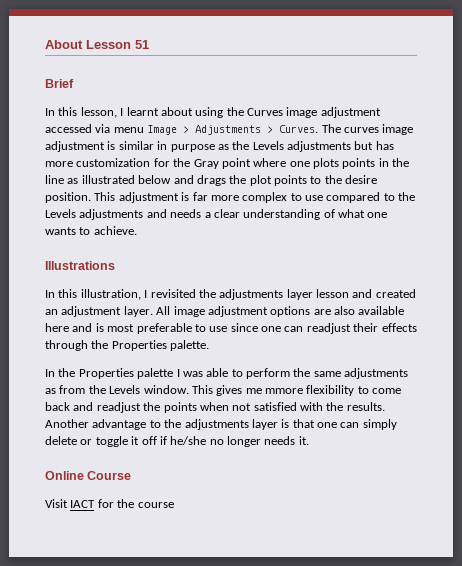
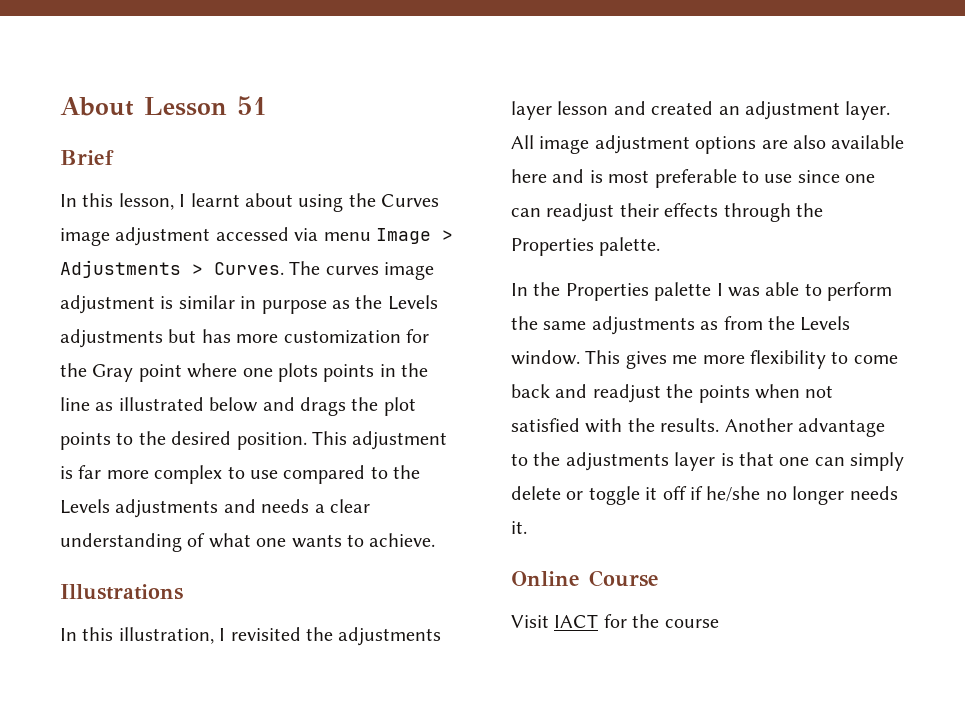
- The curves image adjustment is similar in purpose as the Levels adjustments but has more customization for the Gray point where one plots points in the line as illustrated below and drags the plot points to the desire position.
+ The curves image adjustment is similar in purpose as the Levels adjustments but has more customization for the Gray point where one plots points in the line as illustrated below and drags the plot points to the desired position.
- This gives me mmore flexibility to come back and readjust the points when not satisfied with the results.
+ This gives me more flexibility to come back and readjust the points when not satisfied with the results.

